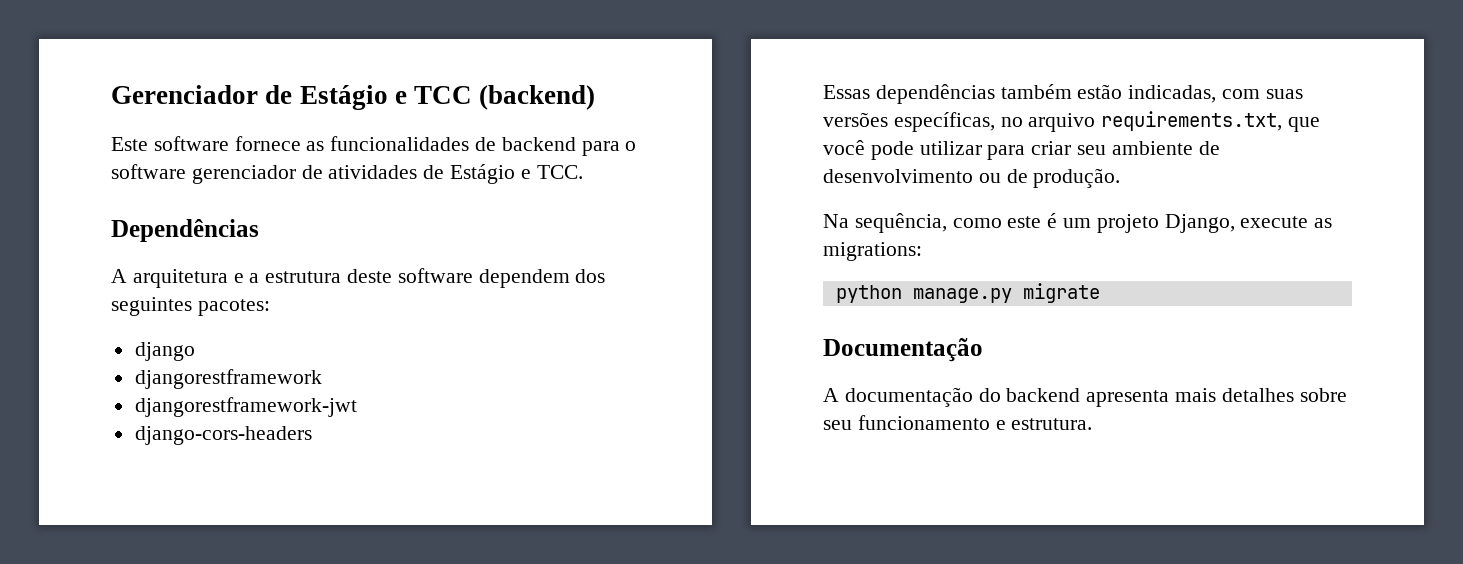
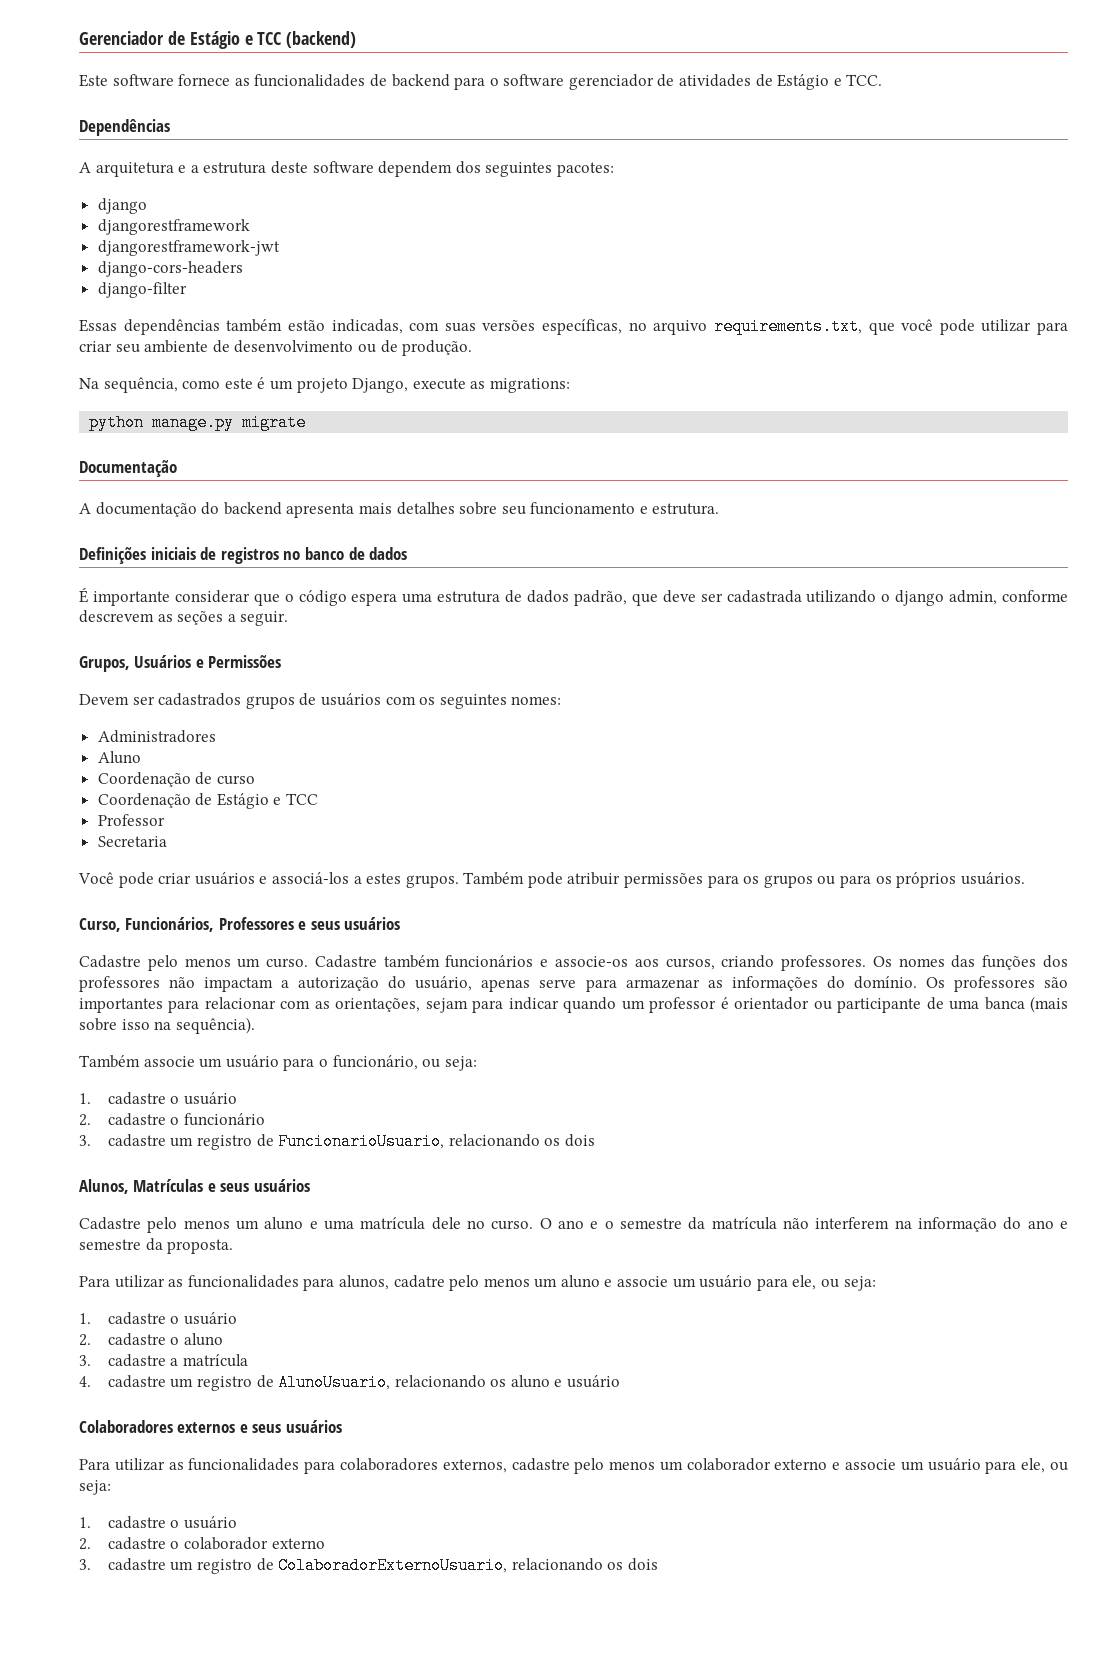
+ django-filter
+ Definições iniciais de registros no banco de dados
+ É importante considerar que o código espera uma estrutura de dados padrão, que deve ser cadastrada utilizando o django admin, conforme descrevem as seções a seguir.
+ Grupos, Usuários e Permissões
+ Devem ser cadastrados grupos de usuários com os seguintes nomes:
+ Administradores
+ Aluno
+ Coordenação de curso
+ Coordenação de Estágio e TCC
+ Professor
+ Secretaria
+ Você pode criar usuários e associá-los a estes grupos. Também pode atribuir permissões para os grupos ou para os próprios usuários.
+ Curso, Funcionários, Professores e seus usuários
+ Cadastre pelo menos um curso. Cadastre também funcionários e associe-os aos cursos, criando professores. Os nomes das funções dos professores não impactam a autorização do usuário, apenas serve para armazenar as informações do domínio. Os professores são importantes para relacionar com as orientações, sejam para indicar quando um professor é orientador ou participante de uma banca (mais sobre isso na sequência).
+ Também associe um usuário para o funcionário, ou seja:
+ 1. cadastre o usuário
+ 2. cadastre o funcionário
+ 3. cadastre um registro de FuncionarioUsuario, relacionando os dois
+ Alunos, Matrículas e seus usuários
+ Cadastre pelo menos um aluno e uma matrícula dele no curso. O ano e o semestre da matrícula não interferem na informação do ano e semestre da proposta.
+ Para utilizar as funcionalidades para alunos, cadatre pelo menos um aluno e associe um usuário para ele, ou seja:
+ 1. cadastre o usuário
+ 2. cadastre o aluno
+ 3. cadastre a matrícula
+ 4. cadastre um registro de AlunoUsuario, relacionando os aluno e usuário
+ Colaboradores externos e seus usuários
+ Para utilizar as funcionalidades para colaboradores externos, cadastre pelo menos um colaborador externo e associe um usuário para ele, ou seja:
+ 1. cadastre o usuário
+ 2. cadastre o colaborador externo
+ 3. cadastre um registro de ColaboradorExternoUsuario, relacionando os dois

